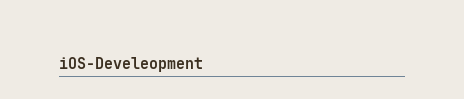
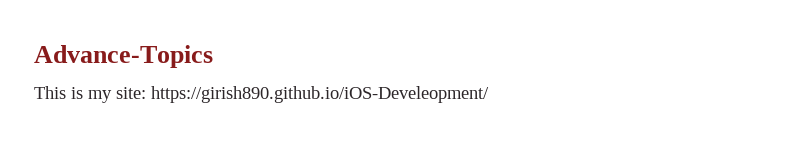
- iOS-Develeopment
+ Advance-Topics
+ This is my site: https://girish890.github.io/iOS-Develeopment/

